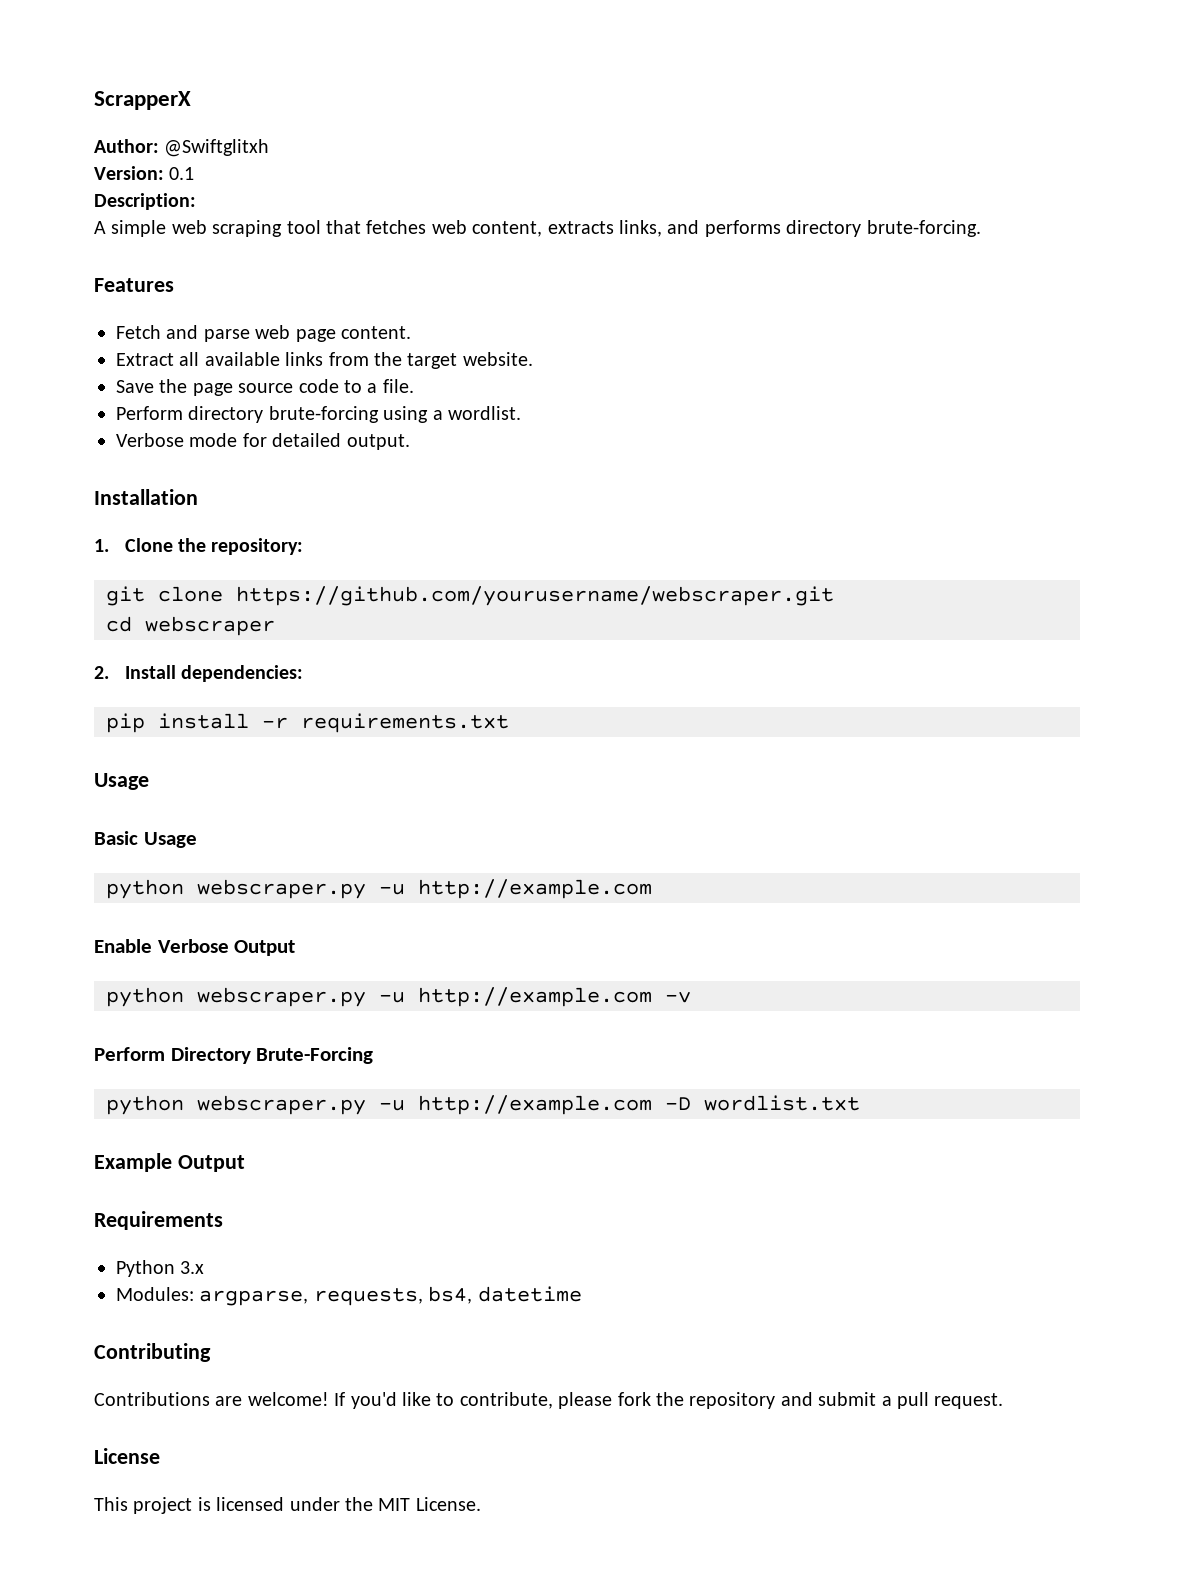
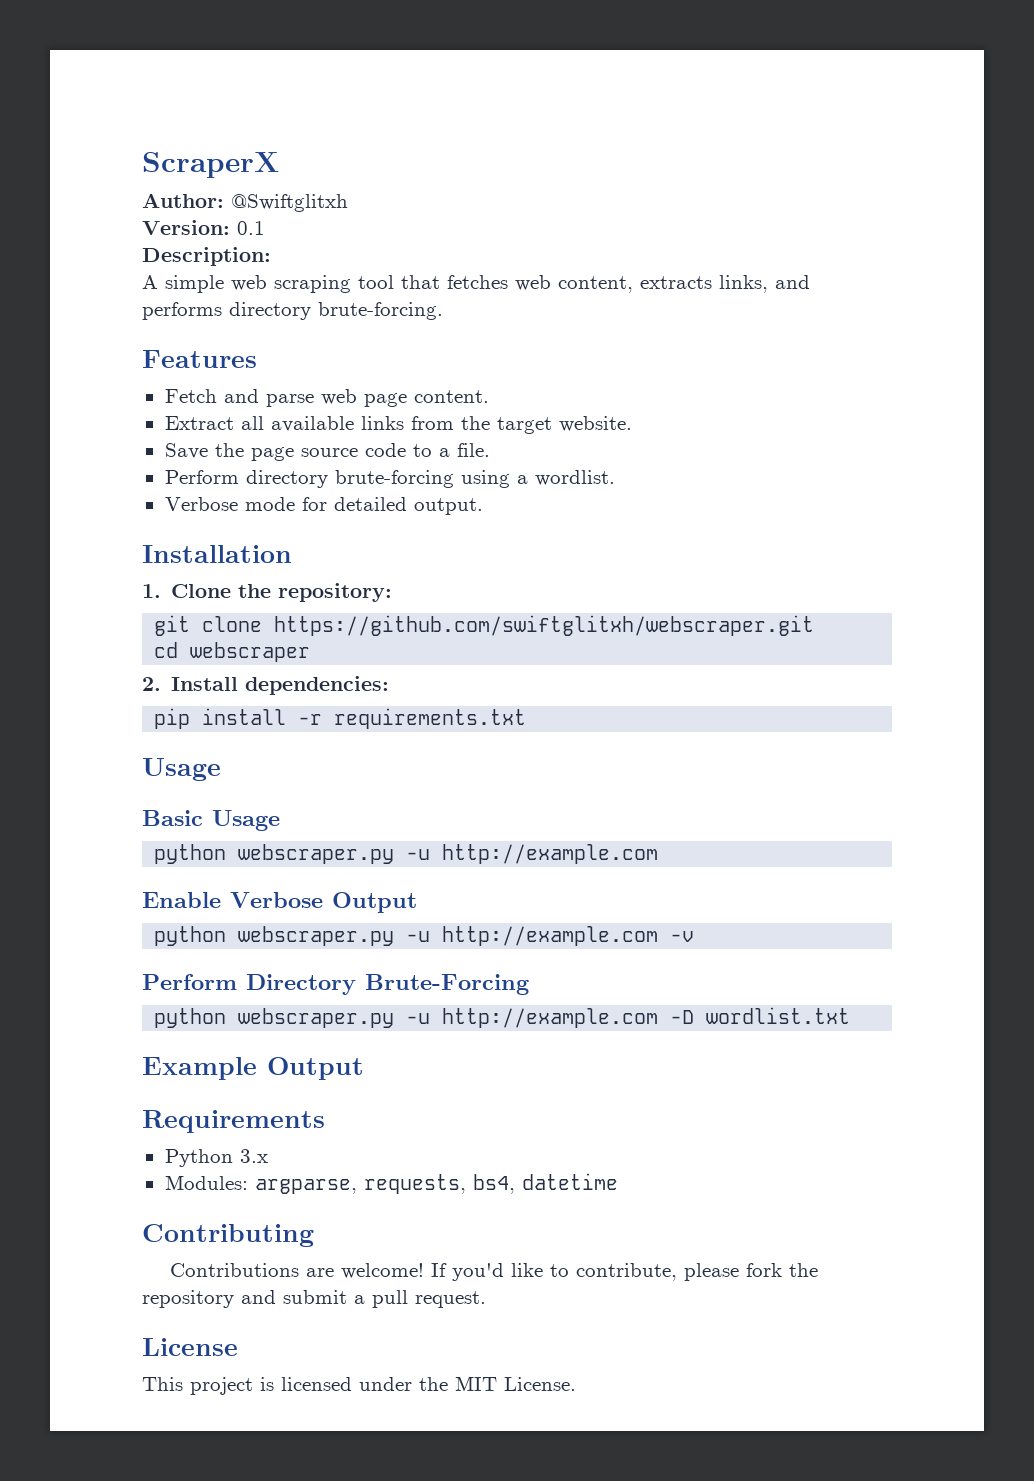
- ScrapperX
+ ScraperX
- git clone https://github.com/yourusername/webscraper.git
+ git clone https://github.com/swiftglitxh/webscraper.git

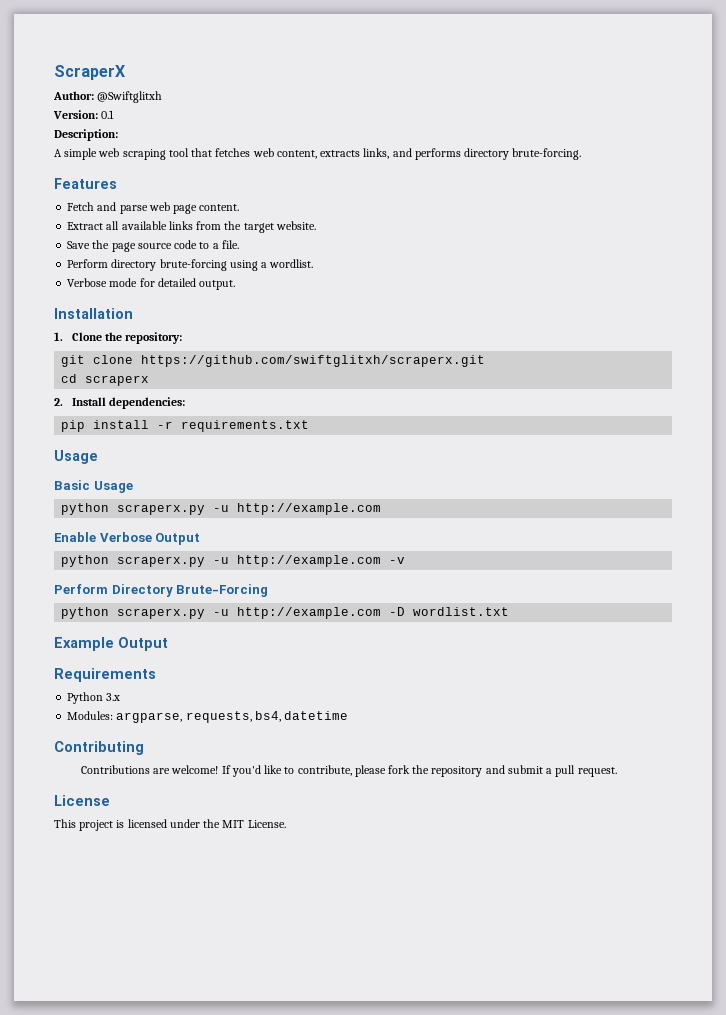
- git clone https://github.com/swiftglitxh/webscraper.git
+ git clone https://github.com/swiftglitxh/scraperx.git
- cd webscraper
+ cd scraperx
  Basic Usage
- python webscraper.py -u http://example.com
+ python scraperx.py -u http://example.com
- python webscraper.py -u http://example.com -v
+ python scraperx.py -u http://example.com -v
- python webscraper.py -u http://example.com -D wordlist.txt
+ python scraperx.py -u http://example.com -D wordlist.txt

